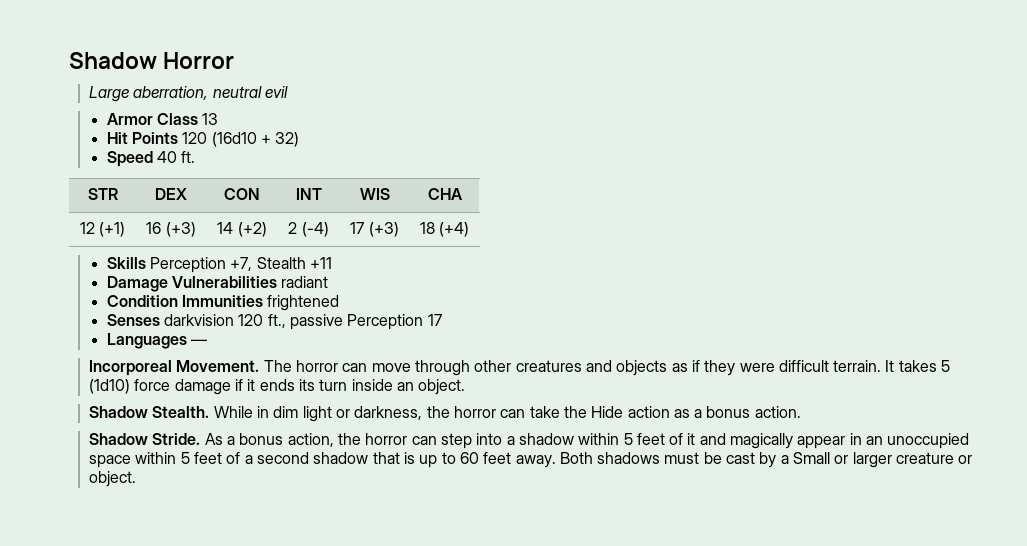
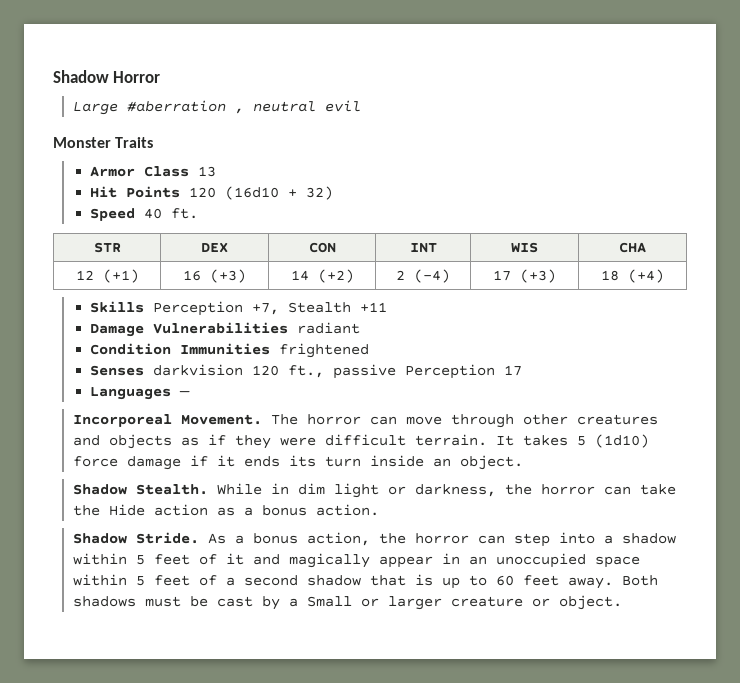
- Large aberration, neutral evil
+ Large #aberration , neutral evil
+ Monster Traits

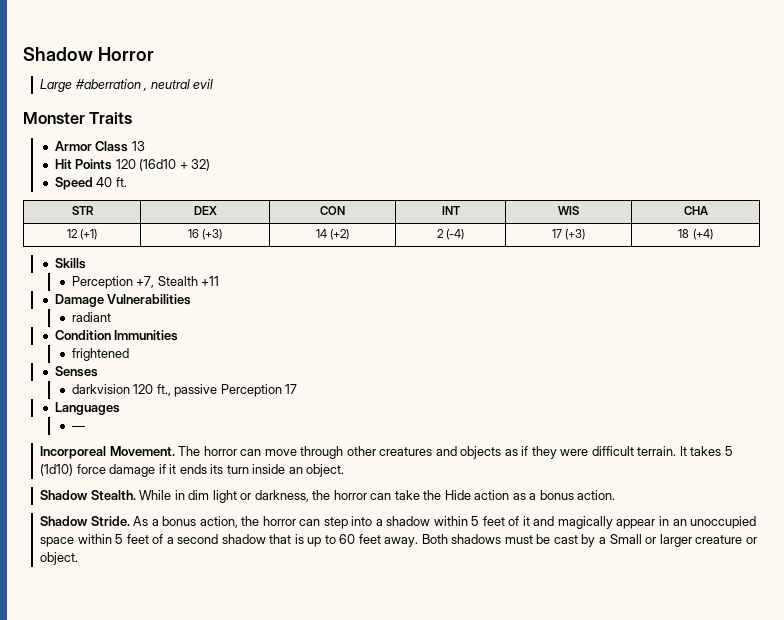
- Skills Perception +7, Stealth +11
+ Skills
+ Perception +7, Stealth +11
- Damage Vulnerabilities radiant
+ Damage Vulnerabilities
+ radiant
- Condition Immunities frightened
+ Condition Immunities
+ frightened
- Senses darkvision 120 ft., passive Perception 17
+ Senses
+ darkvision 120 ft., passive Perception 17
- Languages —
+ Languages
+ —

